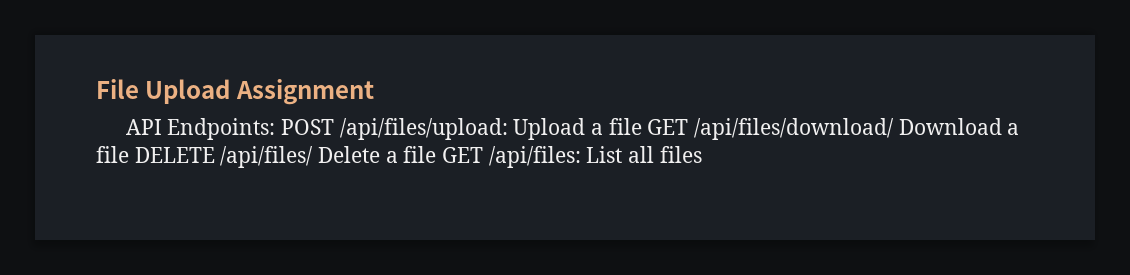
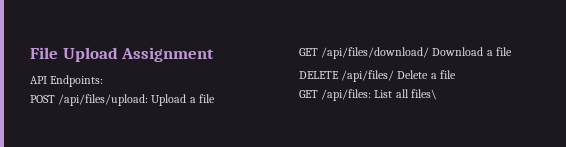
- API Endpoints: POST /api/files/upload: Upload a file GET /api/files/download/ Download a file DELETE /api/files/ Delete a file GET /api/files: List all files
+ API Endpoints:
+ POST /api/files/upload: Upload a file
+ GET /api/files/download/ Download a file
+ DELETE /api/files/ Delete a file
+ GET /api/files: List all files\

